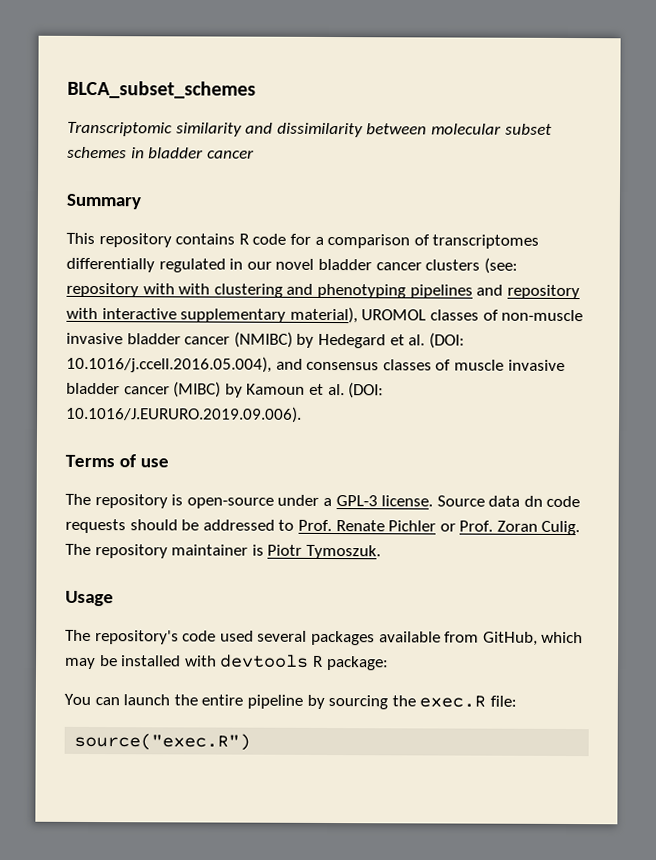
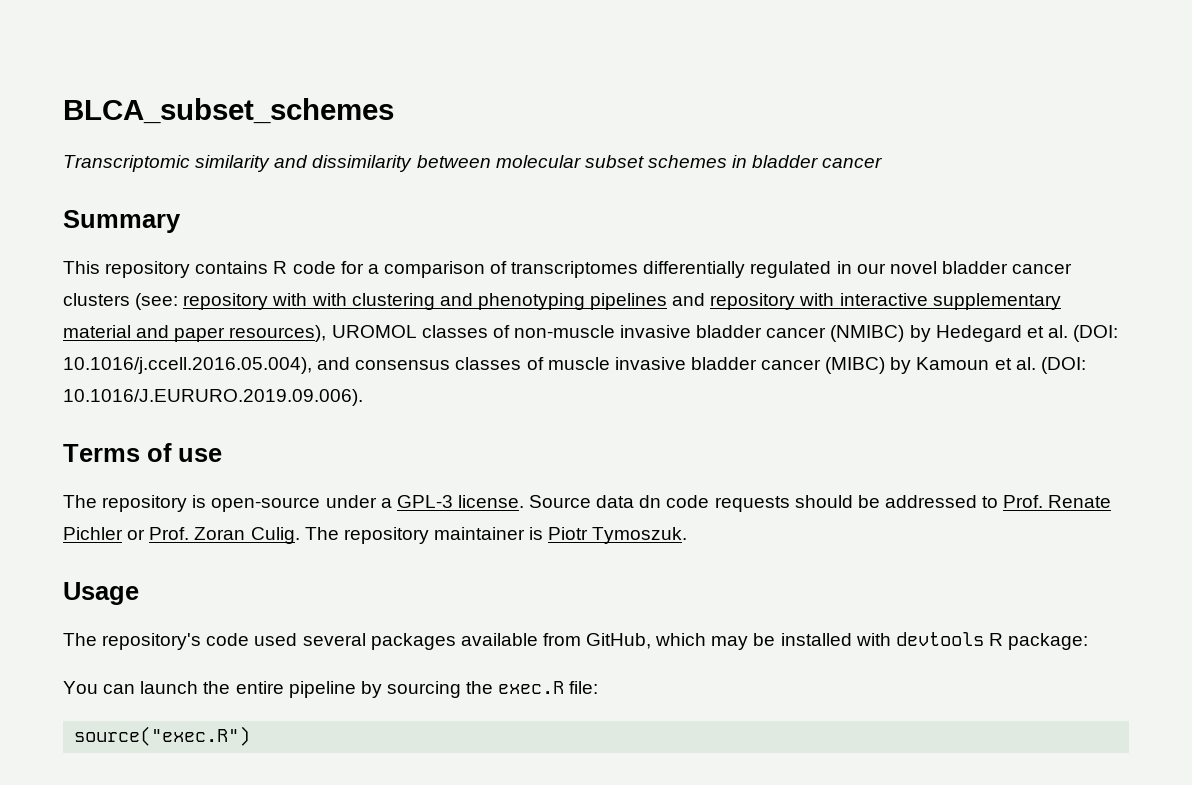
- This repository contains R code for a comparison of transcriptomes differentially regulated in our novel bladder cancer clusters (see: repository with with clustering and phenotyping pipelines and repository with interactive supplementary material), UROMOL classes of non-muscle invasive bladder cancer (NMIBC) by Hedegard et al. (DOI: 10.1016/j.ccell.2016.05.004), and consensus classes of muscle invasive bladder cancer (MIBC) by Kamoun et al. (DOI: 10.1016/J.EURURO.2019.09.006).
+ This repository contains R code for a comparison of transcriptomes differentially regulated in our novel bladder cancer clusters (see: repository with with clustering and phenotyping pipelines and repository with interactive supplementary material and paper resources), UROMOL classes of non-muscle invasive bladder cancer (NMIBC) by Hedegard et al. (DOI: 10.1016/j.ccell.2016.05.004), and consensus classes of muscle invasive bladder cancer (MIBC) by Kamoun et al. (DOI: 10.1016/J.EURURO.2019.09.006).

